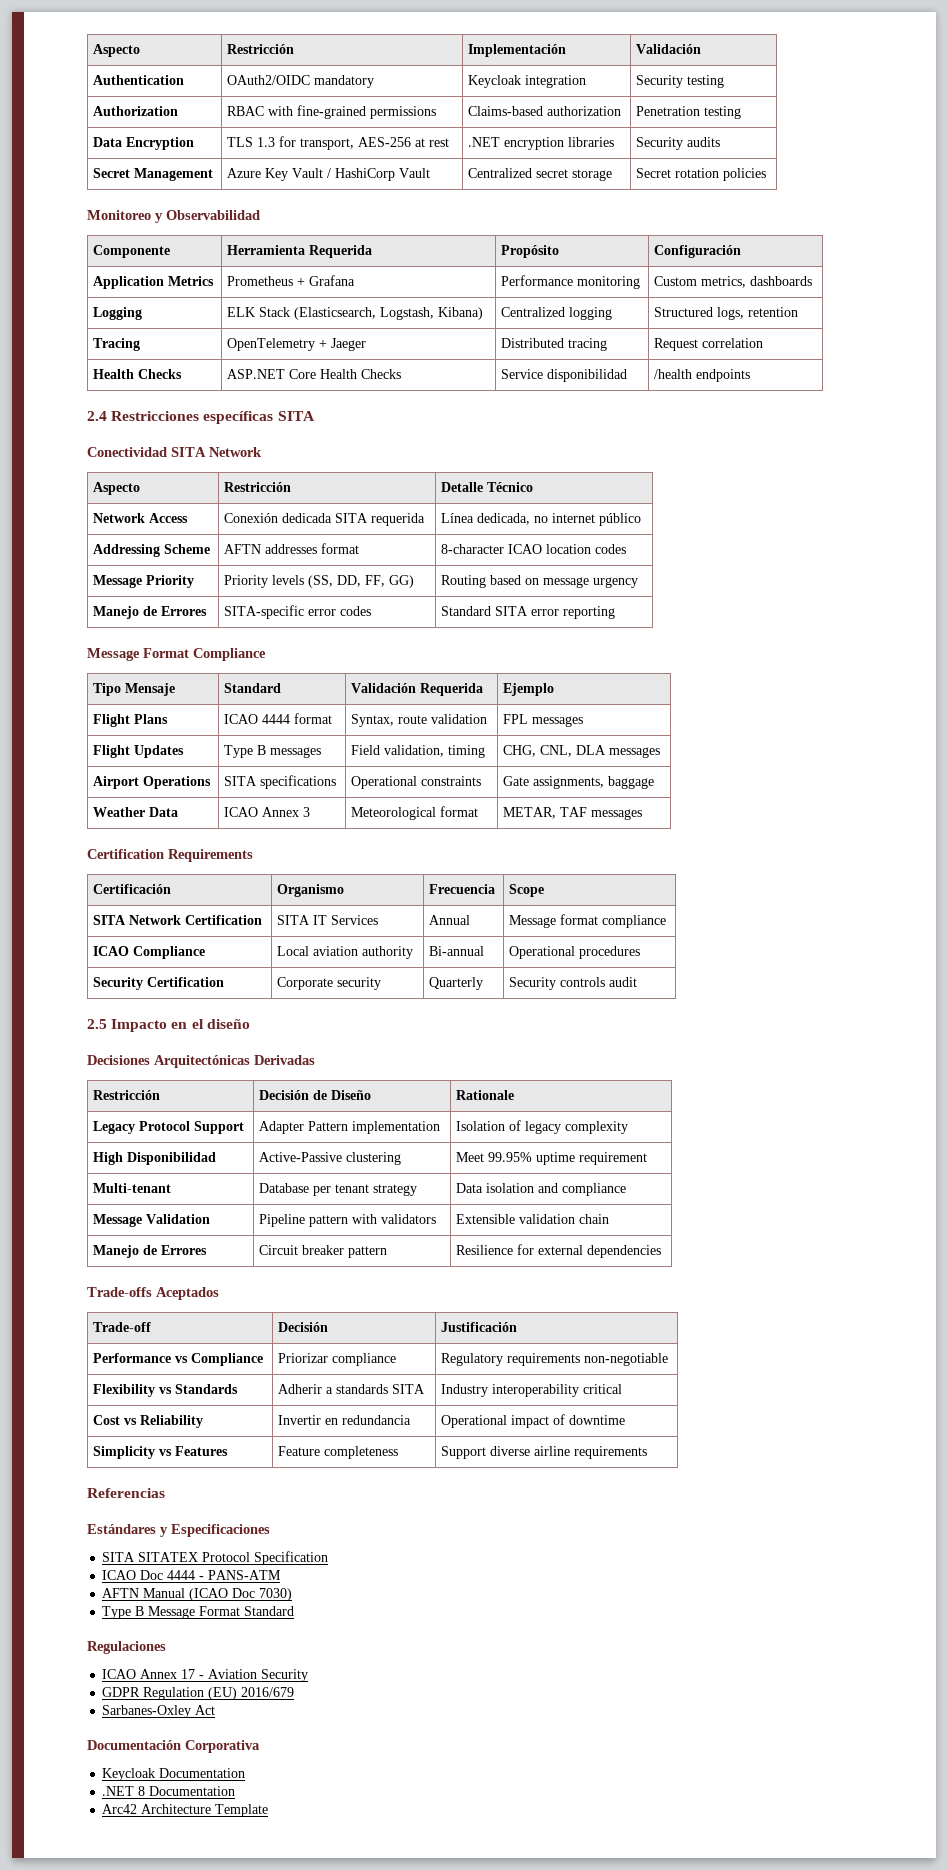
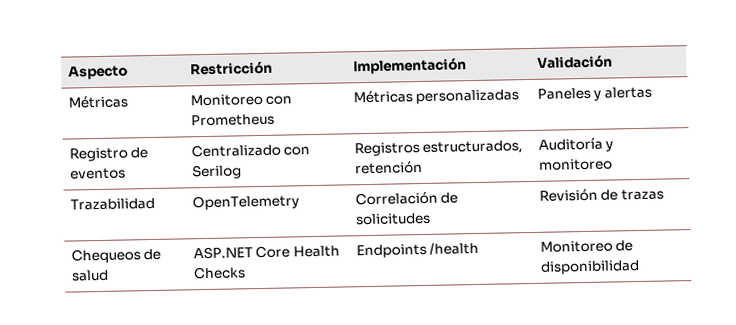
- Authentication | OAuth2/OIDC mandatory | Keycloak integration | Security testing
- Authorization | RBAC with fine-grained permissions | Claims-based authorization | Penetration testing
- Data Encryption | TLS 1.3 for transport, AES-256 at rest | .NET encryption libraries | Security audits
- Secret Management | Azure Key Vault / HashiCorp Vault | Centralized secret storage | Secret rotation policies
- Monitoreo y Observabilidad
- Componente | Herramienta Requerida | Propósito | Configuración
- Application Metrics | Prometheus + Grafana | Performance monitoring | Custom metrics, dashboards
- Logging | ELK Stack (Elasticsearch, Logstash, Kibana) | Centralized logging | Structured logs, retention
- Tracing | OpenTelemetry + Jaeger | Distributed tracing | Request correlation
- Health Checks | ASP.NET Core Health Checks | Service disponibilidad | /health endpoints
- 2.4 Restricciones específicas SITA
- Conectividad SITA Network
- Aspecto | Restricción | Detalle Técnico
- Network Access | Conexión dedicada SITA requerida | Línea dedicada, no internet público
- Addressing Scheme | AFTN addresses format | 8-character ICAO location codes
- Message Priority | Priority levels (SS, DD, FF, GG) | Routing based on message urgency
- Manejo de Errores | SITA-specific error codes | Standard SITA error reporting
- Message Format Compliance
- Tipo Mensaje | Standard | Validación Requerida | Ejemplo
- Flight Plans | ICAO 4444 format | Syntax, route validation | FPL messages
- Flight Updates | Type B messages | Field validation, timing | CHG, CNL, DLA messages
- Airport Operations | SITA specifications | Operational constraints | Gate assignments, baggage
- Weather Data | ICAO Annex 3 | Meteorological format | METAR, TAF messages
- Certification Requirements
- Certificación | Organismo | Frecuencia | Scope
- SITA Network Certification | SITA IT Services | Annual | Message format compliance
- ICAO Compliance | Local aviation authority | Bi-annual | Operational procedures
- Security Certification | Corporate security | Quarterly | Security controls audit
- 2.5 Impacto en el diseño
- Decisiones Arquitectónicas Derivadas
- Restricción | Decisión de Diseño | Rationale
- Legacy Protocol Support | Adapter Pattern implementation | Isolation of legacy complexity
- High Disponibilidad | Active-Passive clustering | Meet 99.95% uptime requirement
- Multi-tenant | Database per tenant strategy | Data isolation and compliance
- Message Validation | Pipeline pattern with validators | Extensible validation chain
- Manejo de Errores | Circuit breaker pattern | Resilience for external dependencies
- Trade-offs Aceptados
- Trade-off | Decisión | Justificación
- Performance vs Compliance | Priorizar compliance | Regulatory requirements non-negotiable
- Flexibility vs Standards | Adherir a standards SITA | Industry interoperability critical
- Cost vs Reliability | Invertir en redundancia | Operational impact of downtime
- Simplicity vs Features | Feature completeness | Support diverse airline requirements
- Referencias
- Estándares y Especificaciones
- SITA SITATEX Protocol Specification
- ICAO Doc 4444 - PANS-ATM
- AFTN Manual (ICAO Doc 7030)
- Type B Message Format Standard
- Regulaciones
- ICAO Annex 17 - Aviation Security
- GDPR Regulation (EU) 2016/679
- Sarbanes-Oxley Act
- Documentación Corporativa
- Keycloak Documentation
- .NET 8 Documentation
- Arc42 Architecture Template
+ Métricas | Monitoreo con Prometheus | Métricas personalizadas | Paneles y alertas
+ Registro de eventos | Centralizado con Serilog | Registros estructurados, retención | Auditoría y monitoreo
+ Trazabilidad | OpenTelemetry | Correlación de solicitudes | Revisión de trazas
+ Chequeos de salud | ASP.NET Core Health Checks | Endpoints /health | Monitoreo de disponibilidad

